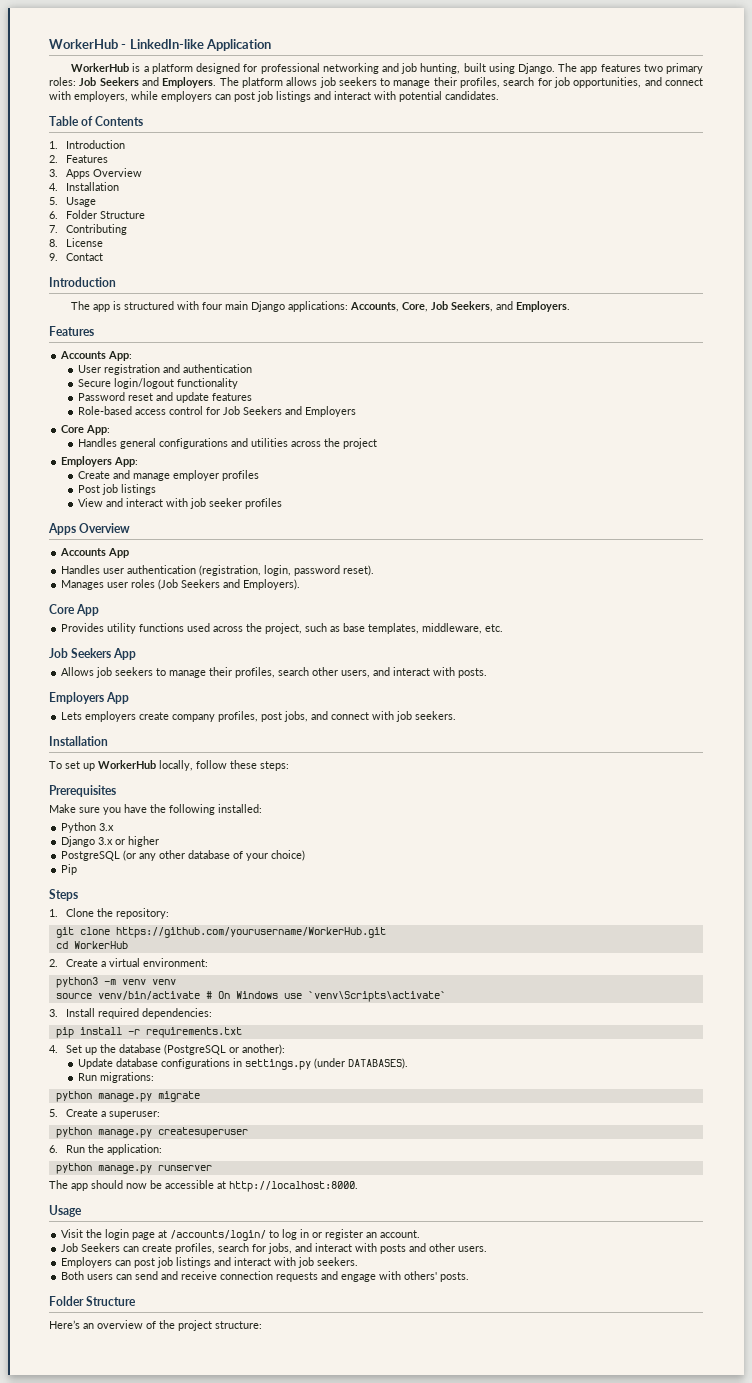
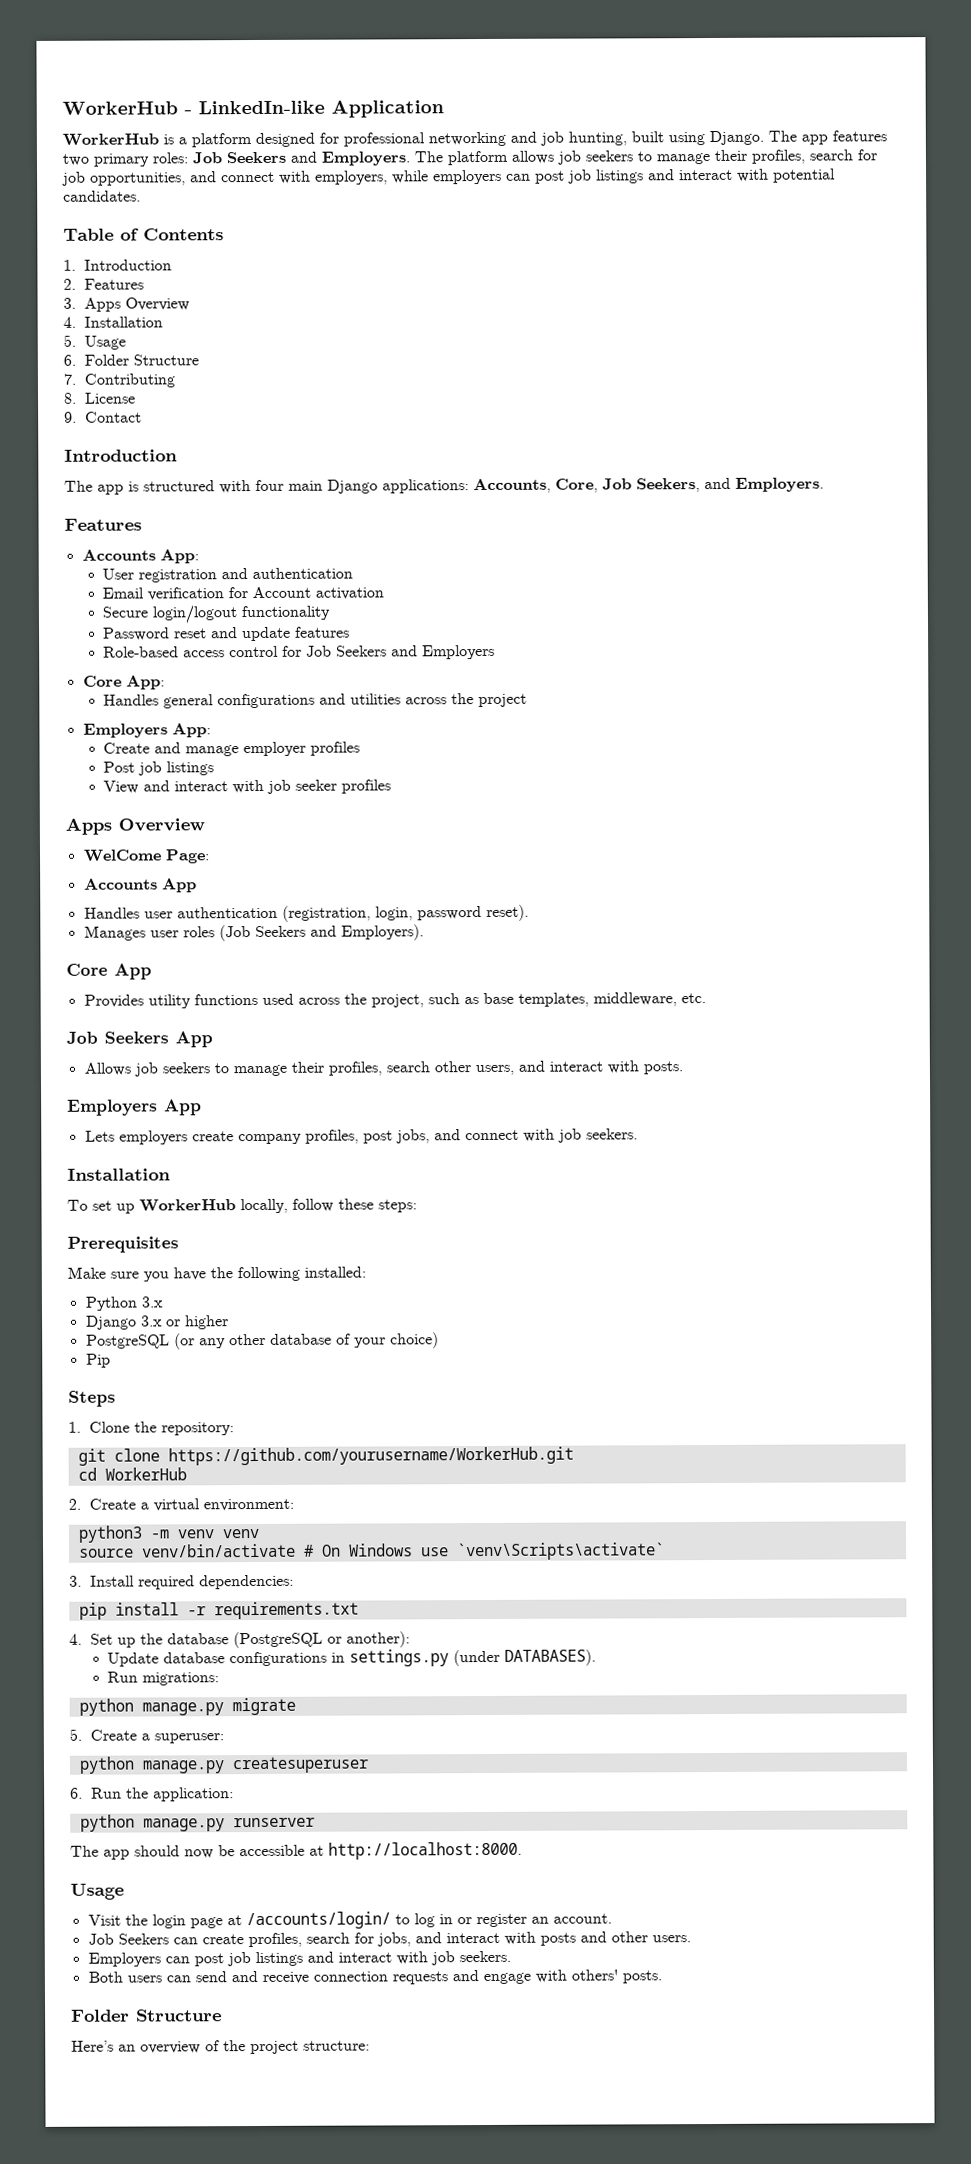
+ Email verification for Account activation
+ WelCome Page:

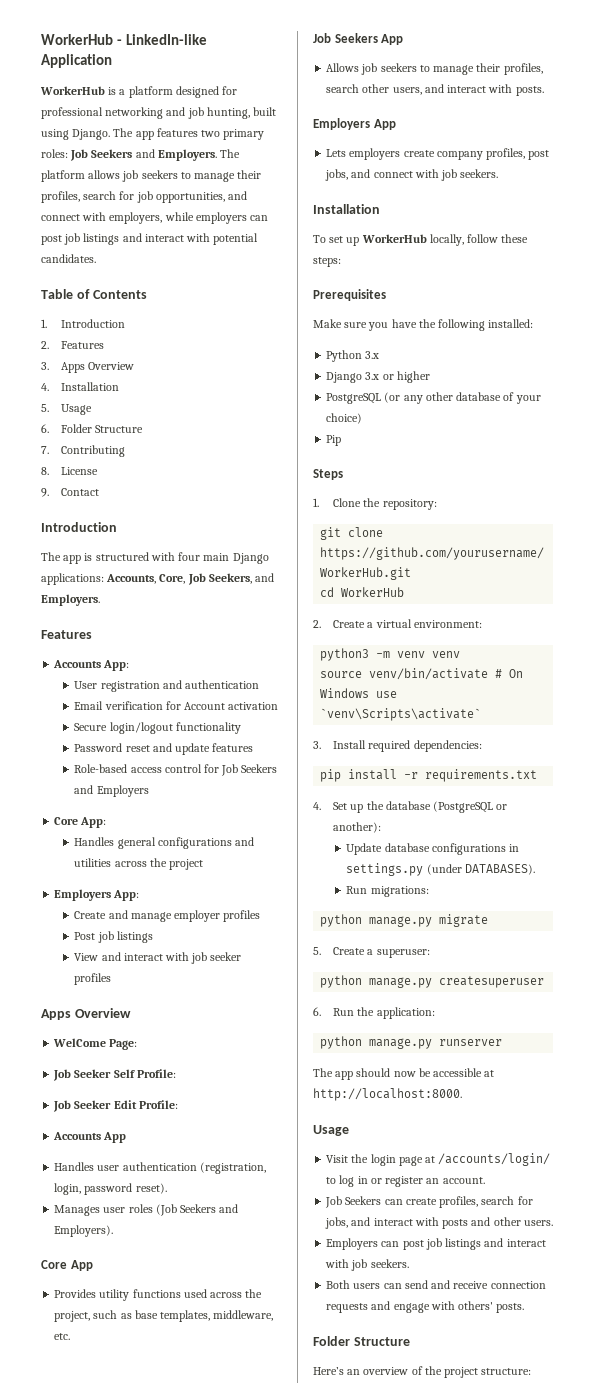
+ Job Seeker Self Profile:
+ Job Seeker Edit Profile:

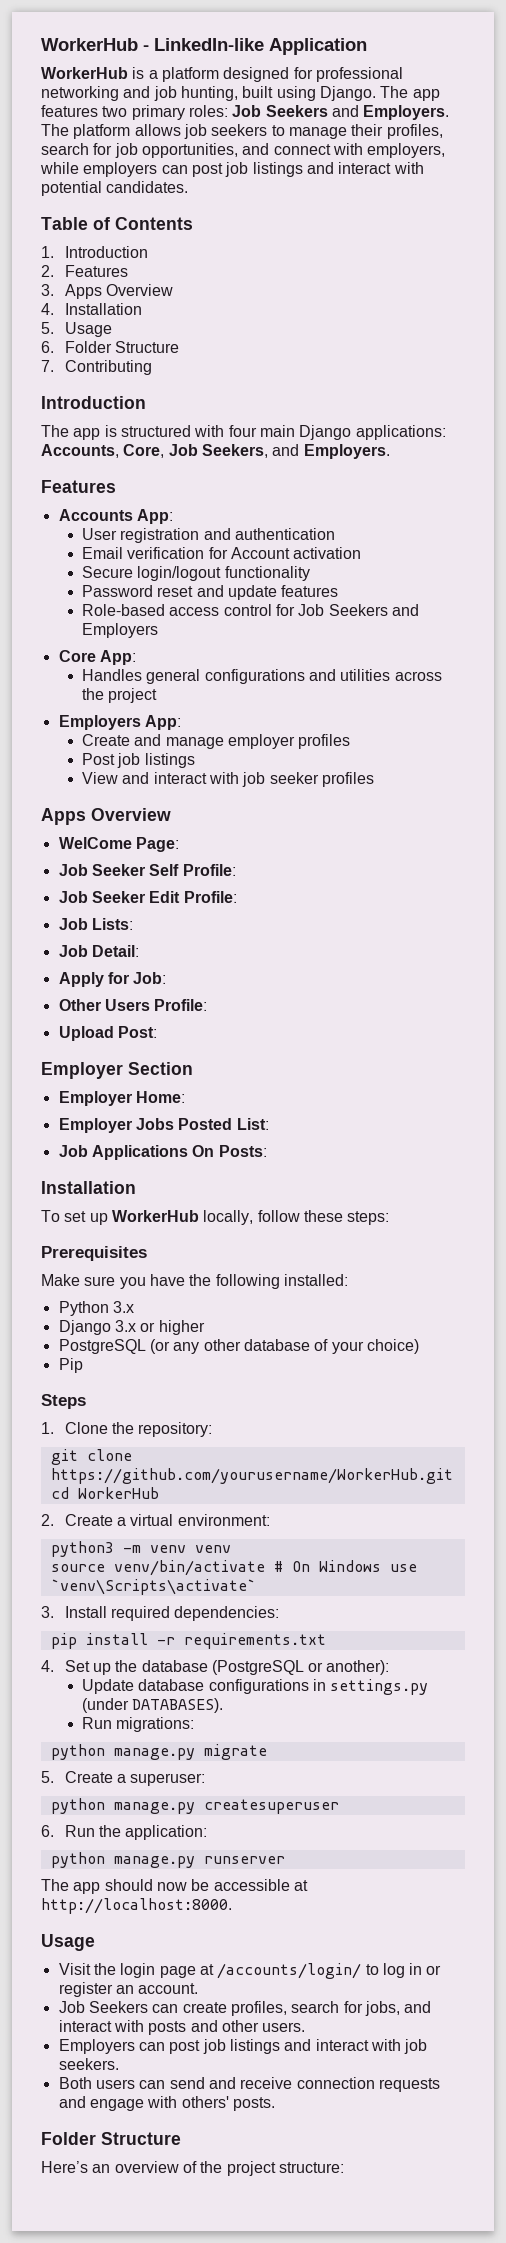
- 8. License
- 9. Contact
- Accounts App
- Handles user authentication (registration, login, password reset).
- Manages user roles (Job Seekers and Employers).
- Core App
- Provides utility functions used across the project, such as base templates, middleware, etc.
- Job Seekers App
- Allows job seekers to manage their profiles, search other users, and interact with posts.
- Employers App
- Lets employers create company profiles, post jobs, and connect with job seekers.
+ Job Lists:
+ Job Detail:
+ Apply for Job:
+ Other Users Profile:
+ Upload Post:
+ Employer Section
+ Employer Home:
+ Employer Jobs Posted List:
+ Job Applications On Posts:

